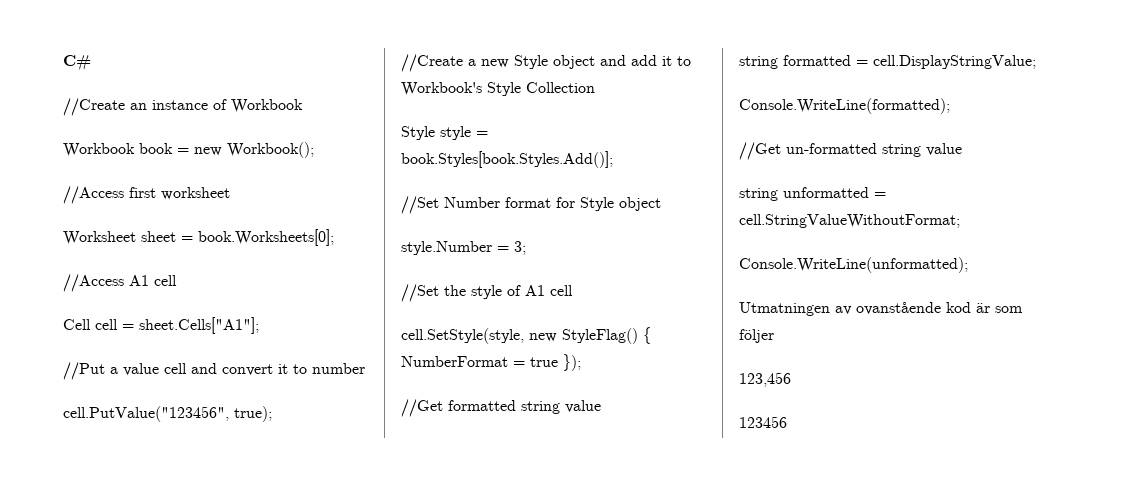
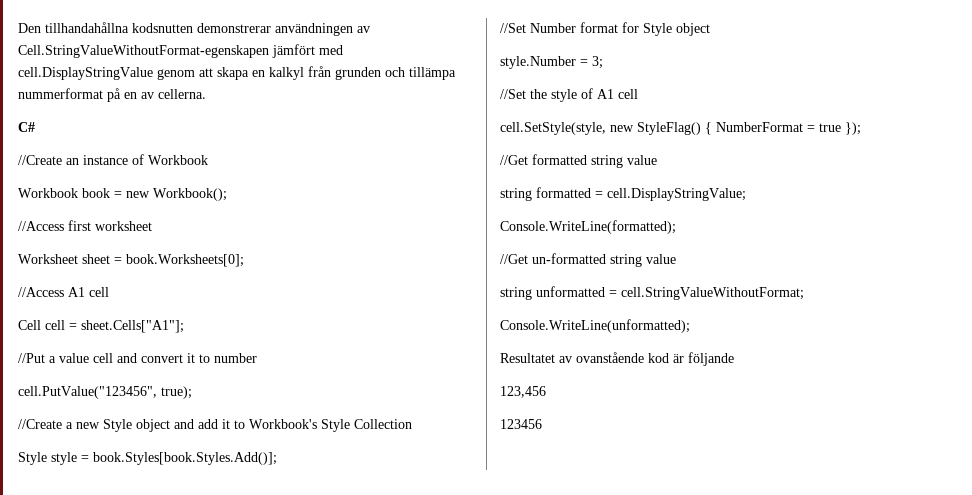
+ Den tillhandahållna kodsnutten demonstrerar användningen av Cell.StringValueWithoutFormat-egenskapen jämfört med cell.DisplayStringValue genom att skapa en kalkyl från grunden och tillämpa nummerformat på en av cellerna.
- Utmatningen av ovanstående kod är som följer
+ Resultatet av ovanstående kod är följande

